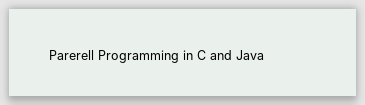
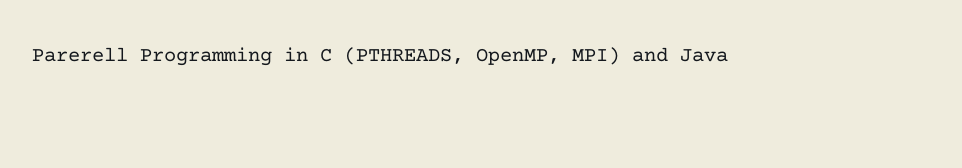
- Parerell Programming in C and Java
+ Parerell Programming in C (PTHREADS, OpenMP, MPI) and Java

